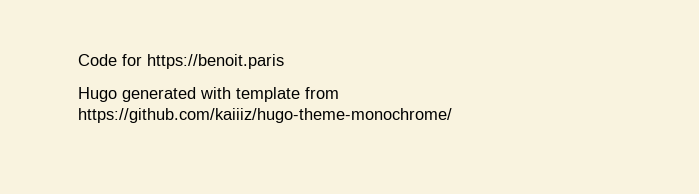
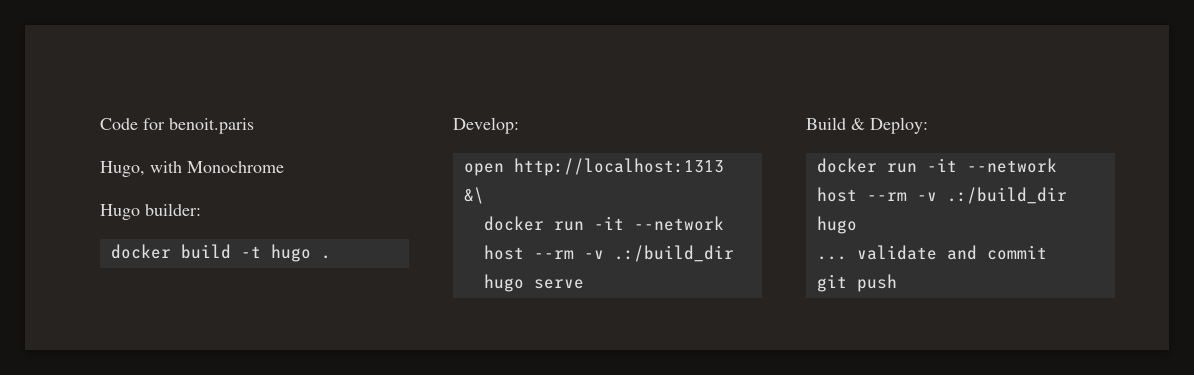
- Code for https://benoit.paris
- Hugo generated with template from https://github.com/kaiiiz/hugo-theme-monochrome/
+ Code for benoit.paris
+ Hugo, with Monochrome
+ Hugo builder:
+ docker build -t hugo .
+ Develop:
+ open http://localhost:1313 &\
+ docker run -it --network host --rm -v .:/build_dir hugo serve
+ Build & Deploy:
+ docker run -it --network host --rm -v .:/build_dir hugo
+ ... validate and commit
+ git push

